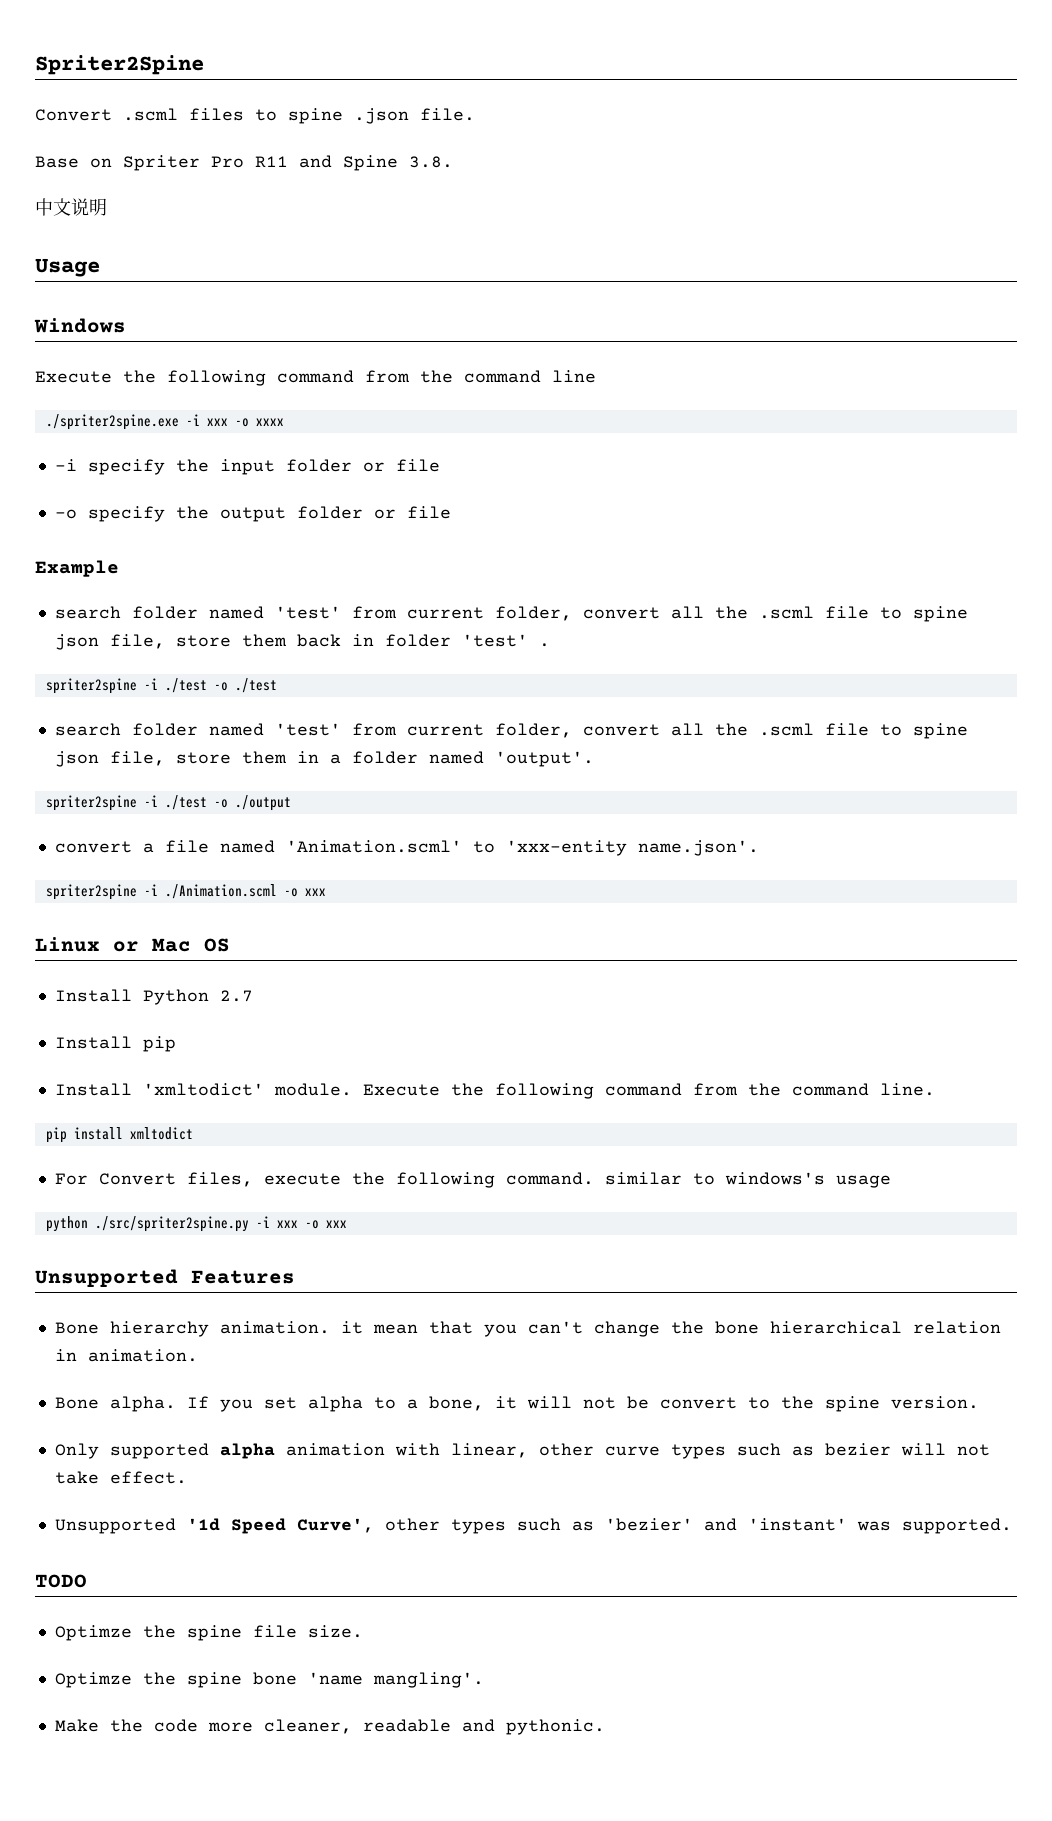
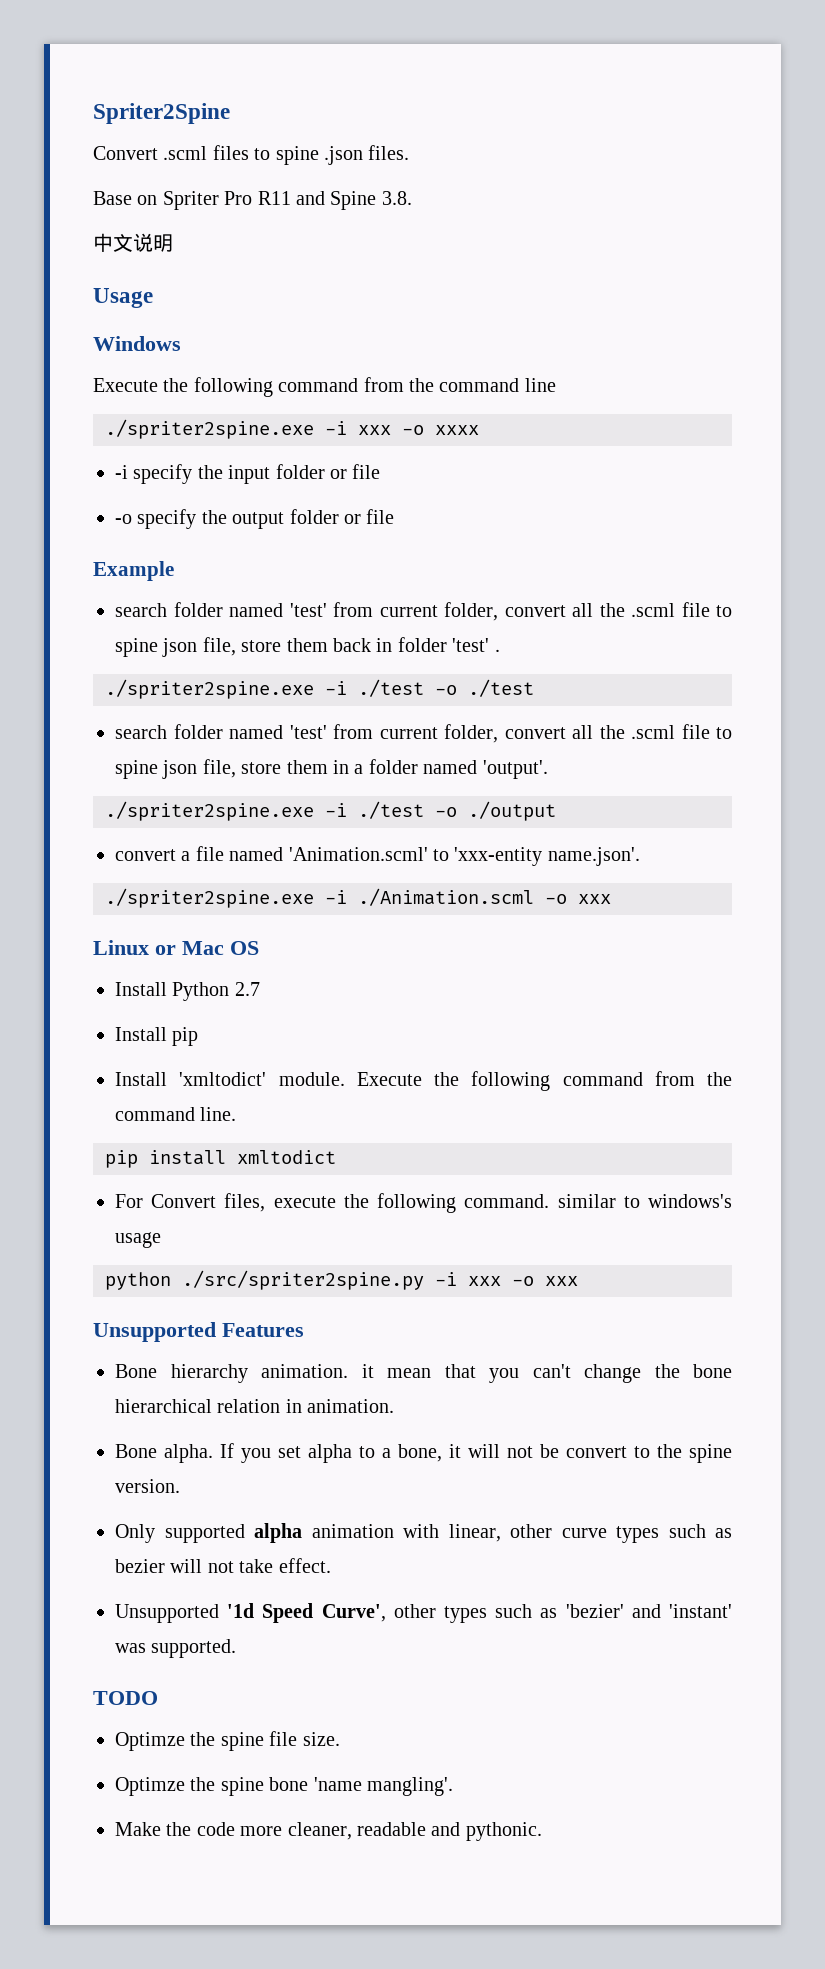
- Convert .scml files to spine .json file.
+ Convert .scml files to spine .json files.
- spriter2spine -i ./test -o ./test
+ ./spriter2spine.exe -i ./test -o ./test
- spriter2spine -i ./test -o ./output
+ ./spriter2spine.exe -i ./test -o ./output
- spriter2spine -i ./Animation.scml -o xxx
+ ./spriter2spine.exe -i ./Animation.scml -o xxx

